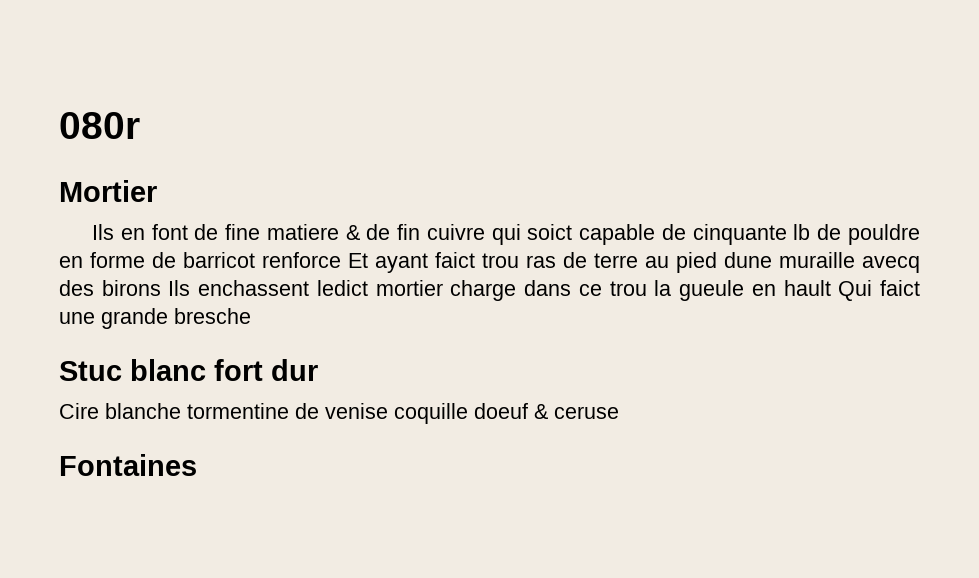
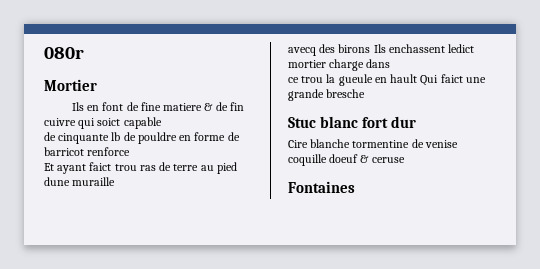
- Ils en font de fine matiere & de fin cuivre qui soict capable de cinquante lb de pouldre en forme de barricot renforce Et ayant faict trou ras de terre au pied dune muraille avecq des birons Ils enchassent ledict mortier charge dans ce trou la gueule en hault Qui faict une grande bresche
+ Ils en font de fine matiere & de fin cuivre qui soict capable
+ de cinquante lb de pouldre en forme de barricot renforce
+ Et ayant faict trou ras de terre au pied dune muraille
+ avecq des birons Ils enchassent ledict mortier charge dans
+ ce trou la gueule en hault Qui faict une grande bresche

